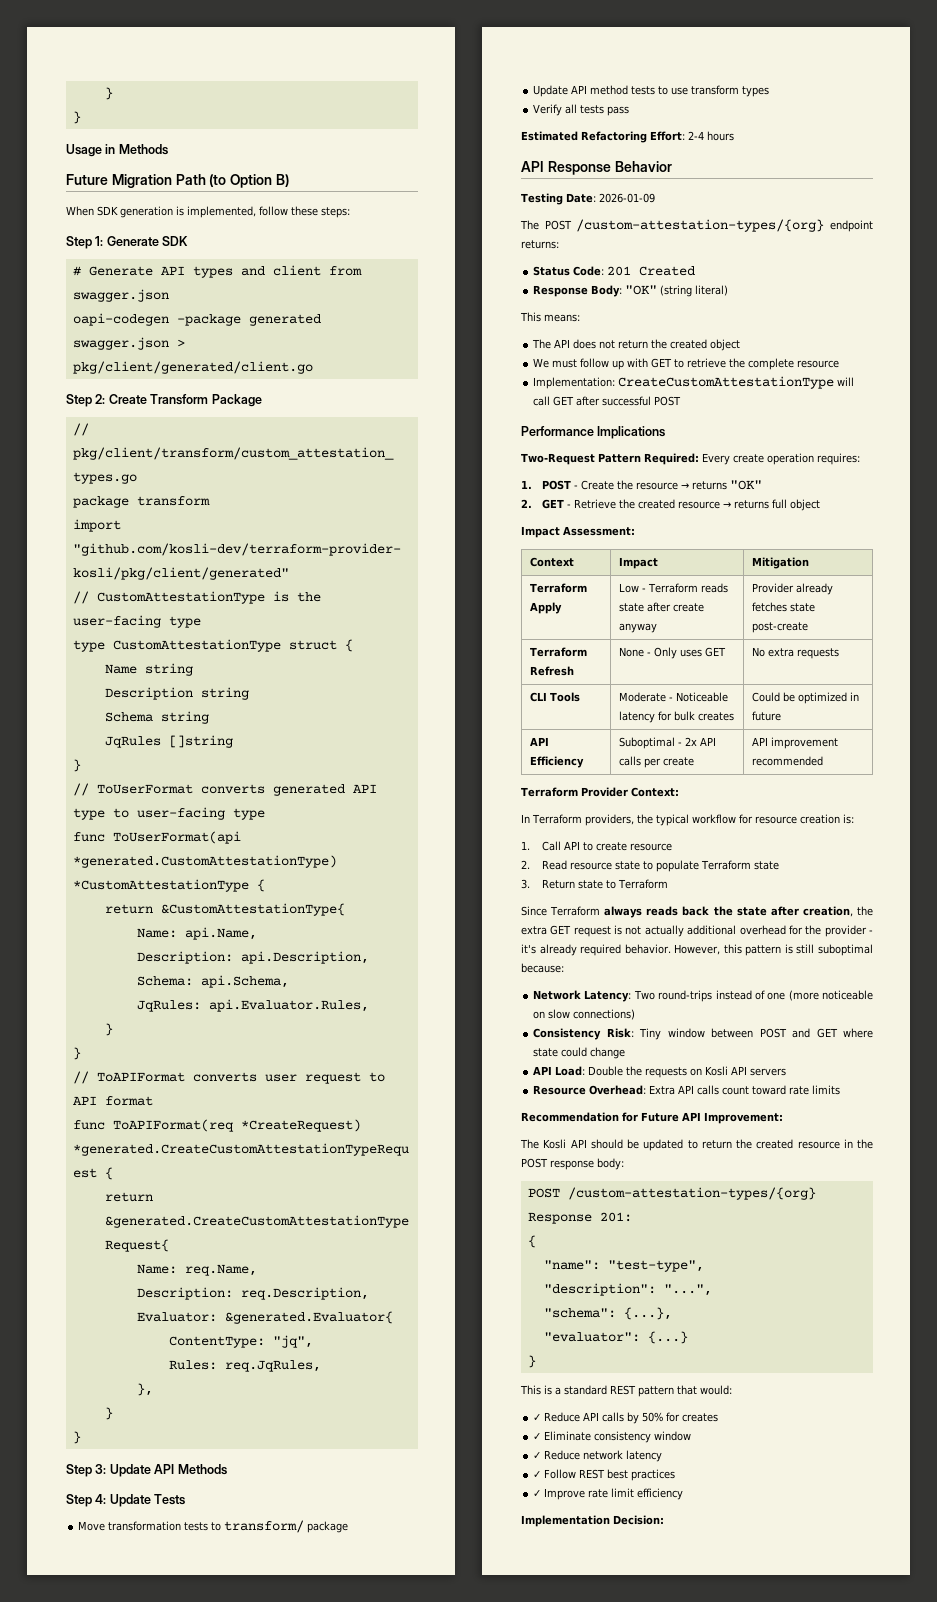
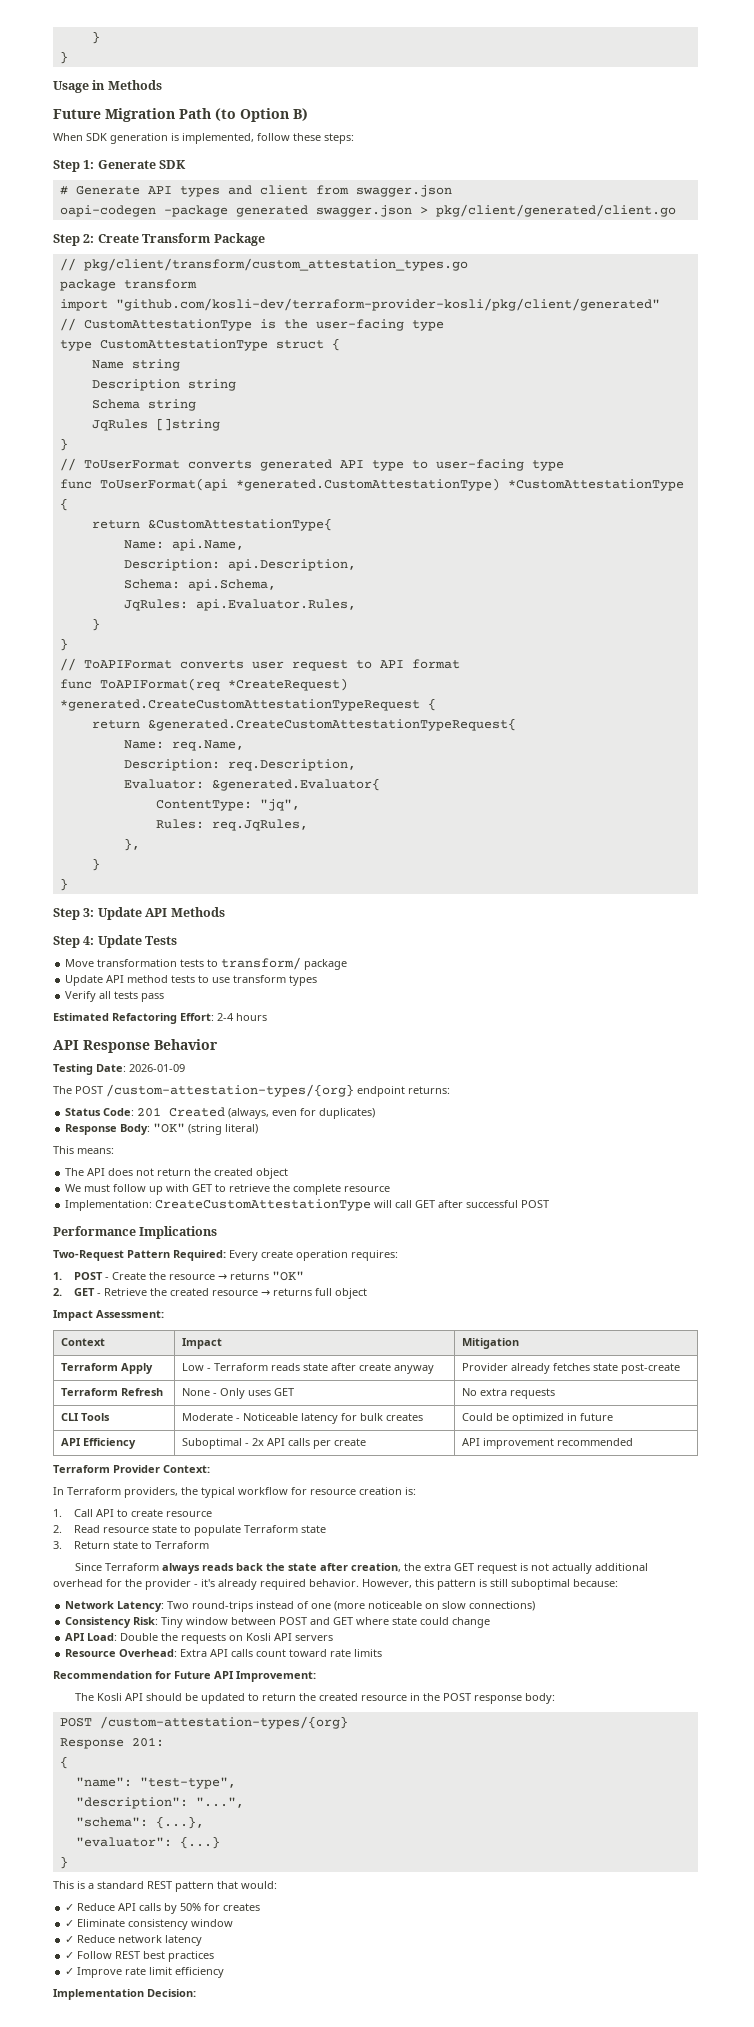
- Status Code: 201 Created
+ Status Code: 201 Created (always, even for duplicates)

